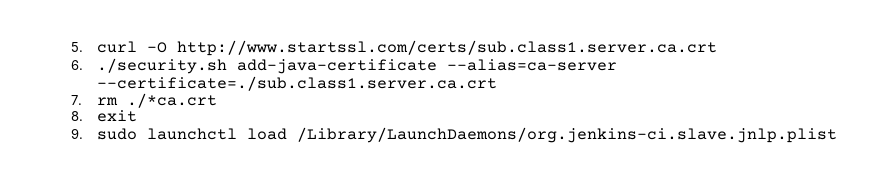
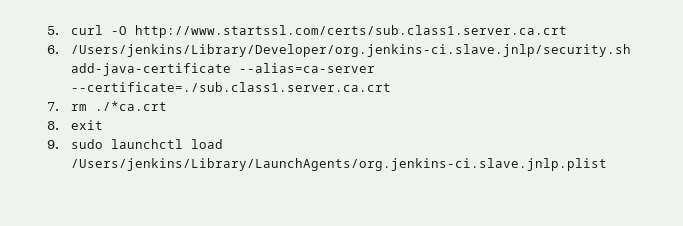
- 6. ./security.sh add-java-certificate --alias=ca-server --certificate=./sub.class1.server.ca.crt
+ 6. /Users/jenkins/Library/Developer/org.jenkins-ci.slave.jnlp/security.sh add-java-certificate --alias=ca-server --certificate=./sub.class1.server.ca.crt
- 9. sudo launchctl load /Library/LaunchDaemons/org.jenkins-ci.slave.jnlp.plist
+ 9. sudo launchctl load /Users/jenkins/Library/LaunchAgents/org.jenkins-ci.slave.jnlp.plist

